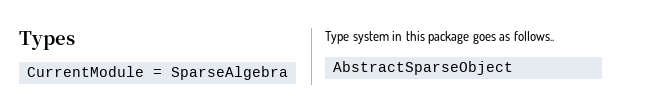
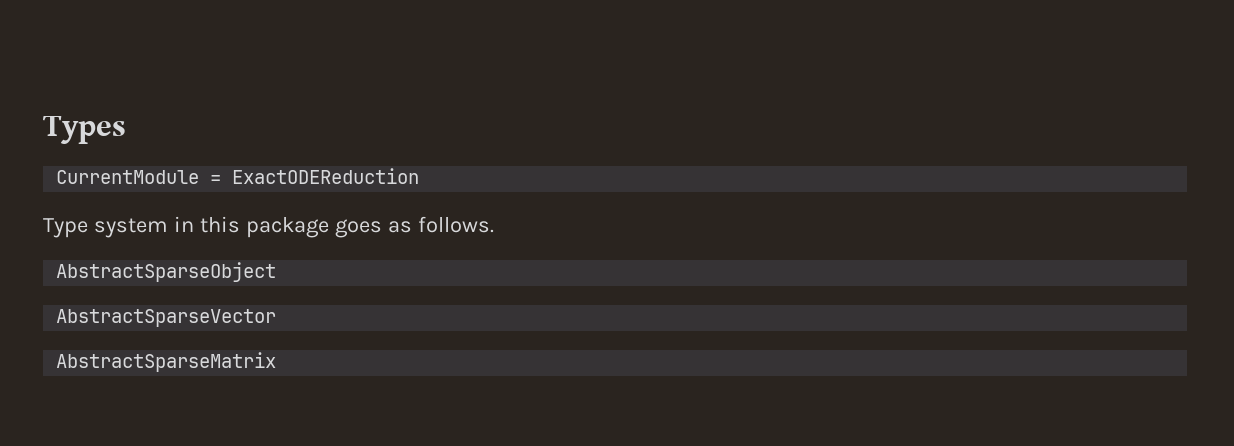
- CurrentModule = SparseAlgebra
+ CurrentModule = ExactODEReduction
- Type system in this package goes as follows..
+ Type system in this package goes as follows.
+ AbstractSparseVector
+ AbstractSparseMatrix

